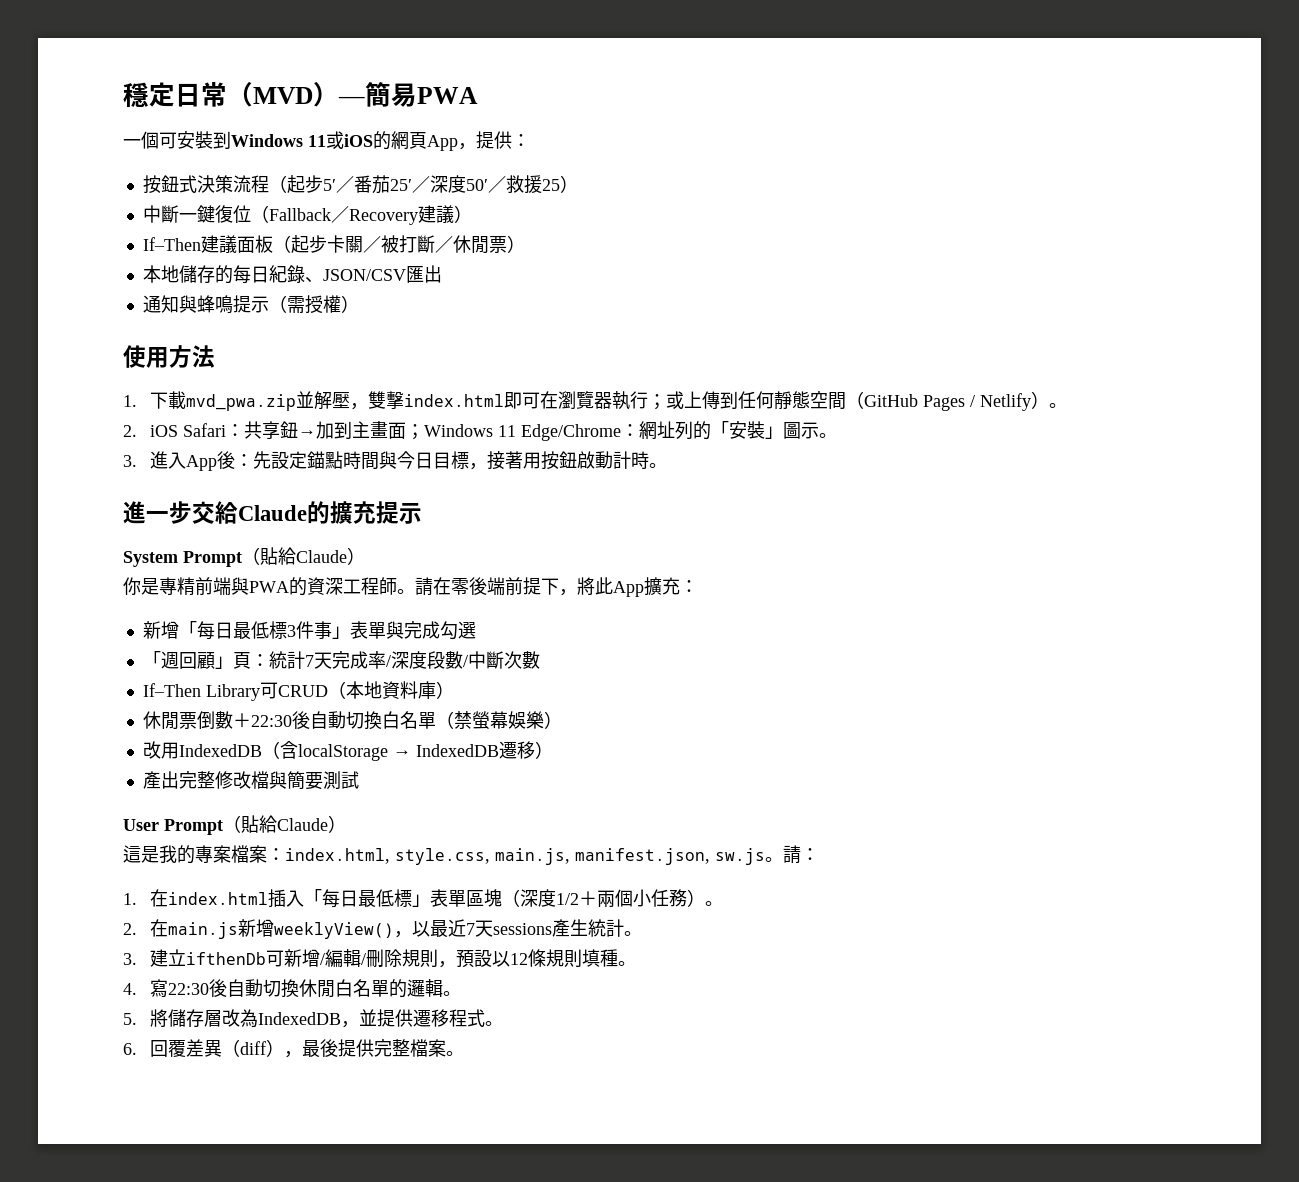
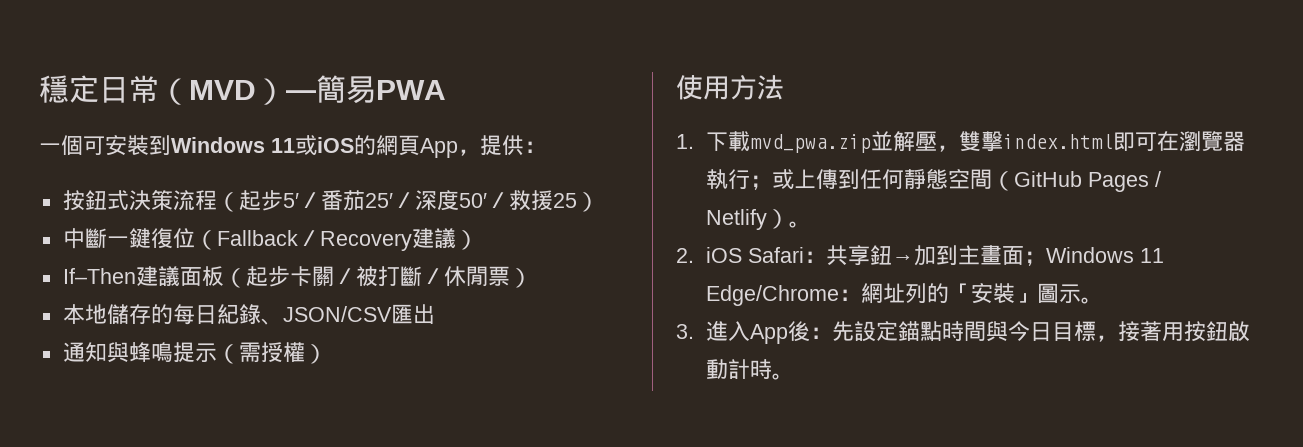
- 進一步交給Claude的擴充提示
- System Prompt（貼給Claude）
- 你是專精前端與PWA的資深工程師。請在零後端前提下，將此App擴充：
- 新增「每日最低標3件事」表單與完成勾選
- 「週回顧」頁：統計7天完成率/深度段數/中斷次數
- If–Then Library可CRUD（本地資料庫）
- 休閒票倒數＋22:30後自動切換白名單（禁螢幕娛樂）
- 改用IndexedDB（含localStorage → IndexedDB遷移）
- 產出完整修改檔與簡要測試
- User Prompt（貼給Claude）
- 這是我的專案檔案：index.html, style.css, main.js, manifest.json, sw.js。請：
- 1.在index.html插入「每日最低標」表單區塊（深度1/2＋兩個小任務）。
- 2.在main.js新增weeklyView()，以最近7天sessions產生統計。
- 3.建立ifthenDb可新增/編輯/刪除規則，預設以12條規則填種。
- 4.寫22:30後自動切換休閒白名單的邏輯。
- 5.將儲存層改為IndexedDB，並提供遷移程式。
- 6.回覆差異（diff），最後提供完整檔案。

